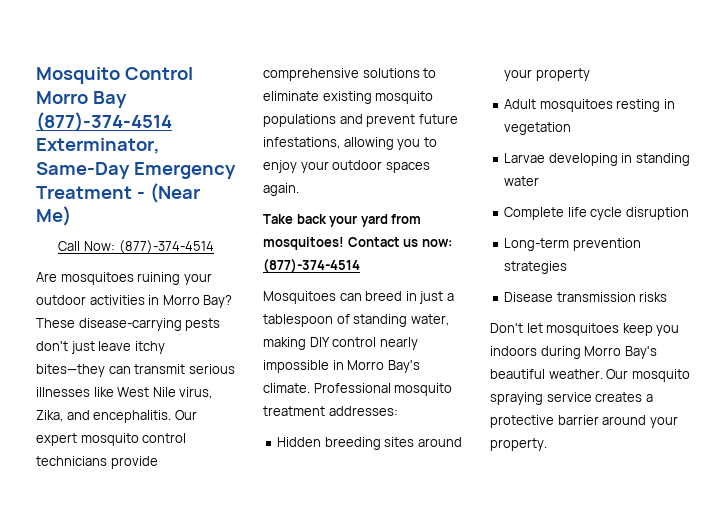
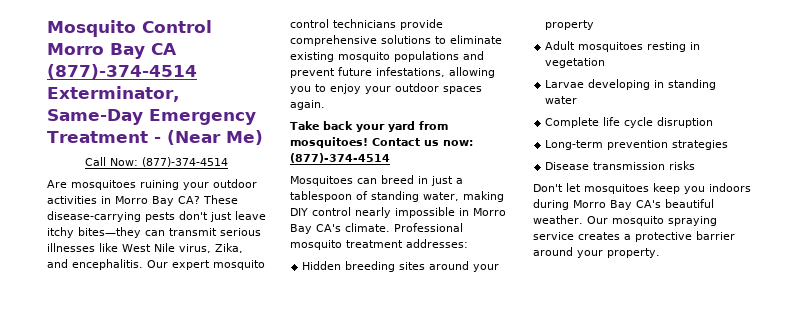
- Mosquito Control Morro Bay (877)-374-4514 Exterminator, Same-Day Emergency Treatment - (Near Me)
+ Mosquito Control Morro Bay CA (877)-374-4514 Exterminator, Same-Day Emergency Treatment - (Near Me)
- Are mosquitoes ruining your outdoor activities in Morro Bay?
+ Are mosquitoes ruining your outdoor activities in Morro Bay CA?
- Mosquitoes can breed in just a tablespoon of standing water, making DIY control nearly impossible in Morro Bay's climate.
+ Mosquitoes can breed in just a tablespoon of standing water, making DIY control nearly impossible in Morro Bay CA's climate.
- Don't let mosquitoes keep you indoors during Morro Bay's beautiful weather.
+ Don't let mosquitoes keep you indoors during Morro Bay CA's beautiful weather.

